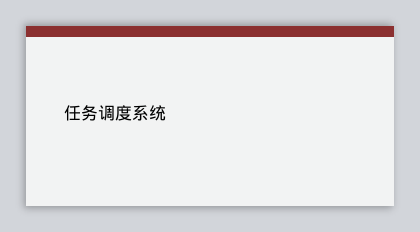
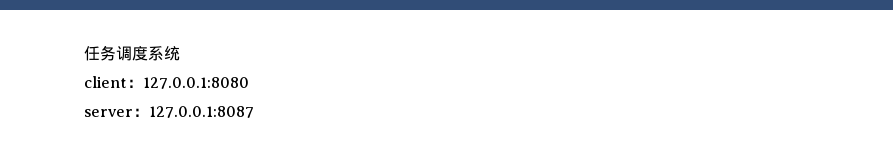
+ client：127.0.0.1:8080
+ server：127.0.0.1:8087

